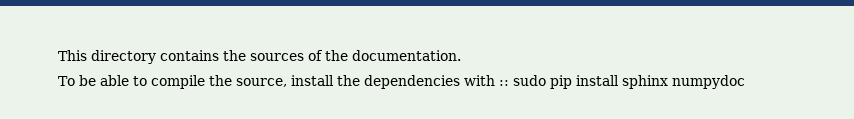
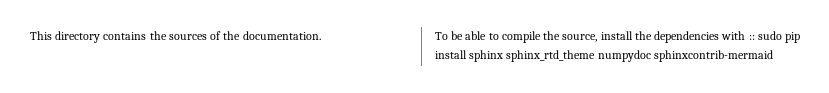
- To be able to compile the source, install the dependencies with :: sudo pip install sphinx numpydoc
+ To be able to compile the source, install the dependencies with :: sudo pip install sphinx sphinx_rtd_theme numpydoc sphinxcontrib-mermaid

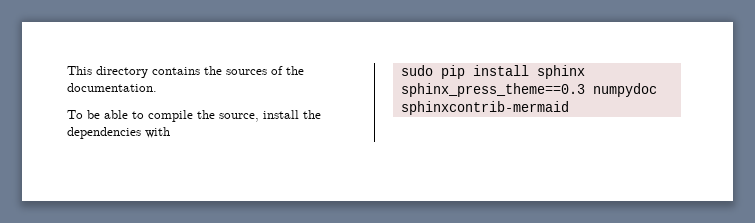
- To be able to compile the source, install the dependencies with :: sudo pip install sphinx sphinx_rtd_theme numpydoc sphinxcontrib-mermaid
+ To be able to compile the source, install the dependencies with
+ sudo pip install sphinx sphinx_press_theme==0.3 numpydoc sphinxcontrib-mermaid

